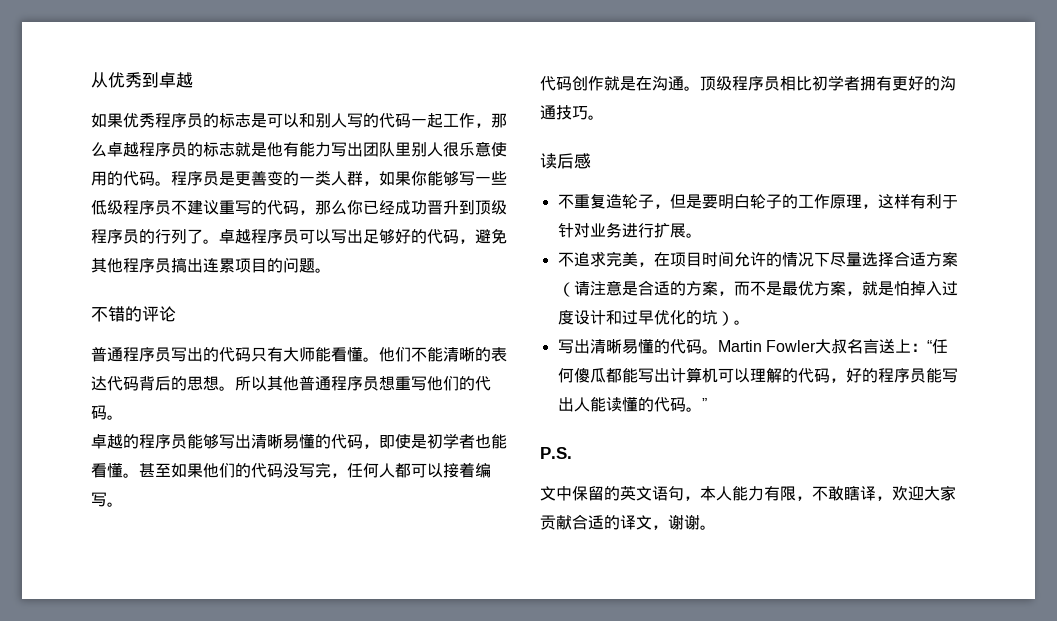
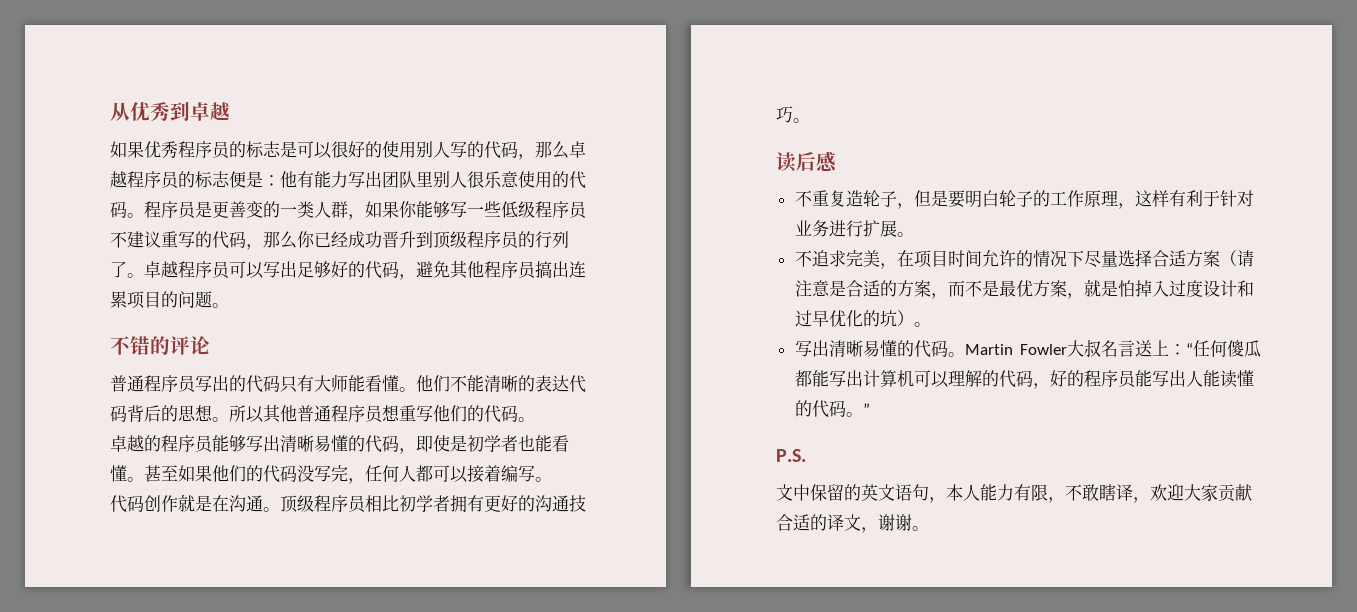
- 如果优秀程序员的标志是可以和别人写的代码一起工作，那么卓越程序员的标志就是他有能力写出团队里别人很乐意使用的代码。
+ 如果优秀程序员的标志是可以很好的使用别人写的代码，那么卓越程序员的标志便是：他有能力写出团队里别人很乐意使用的代码。

